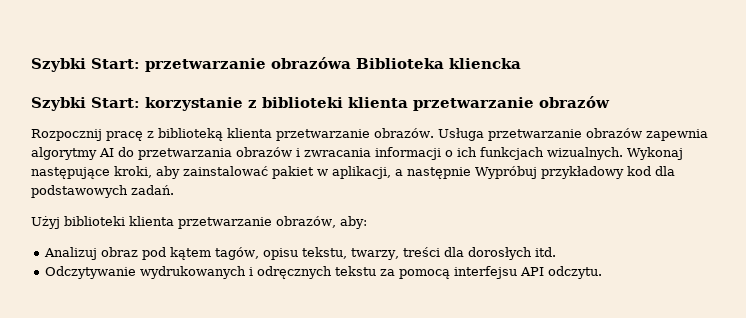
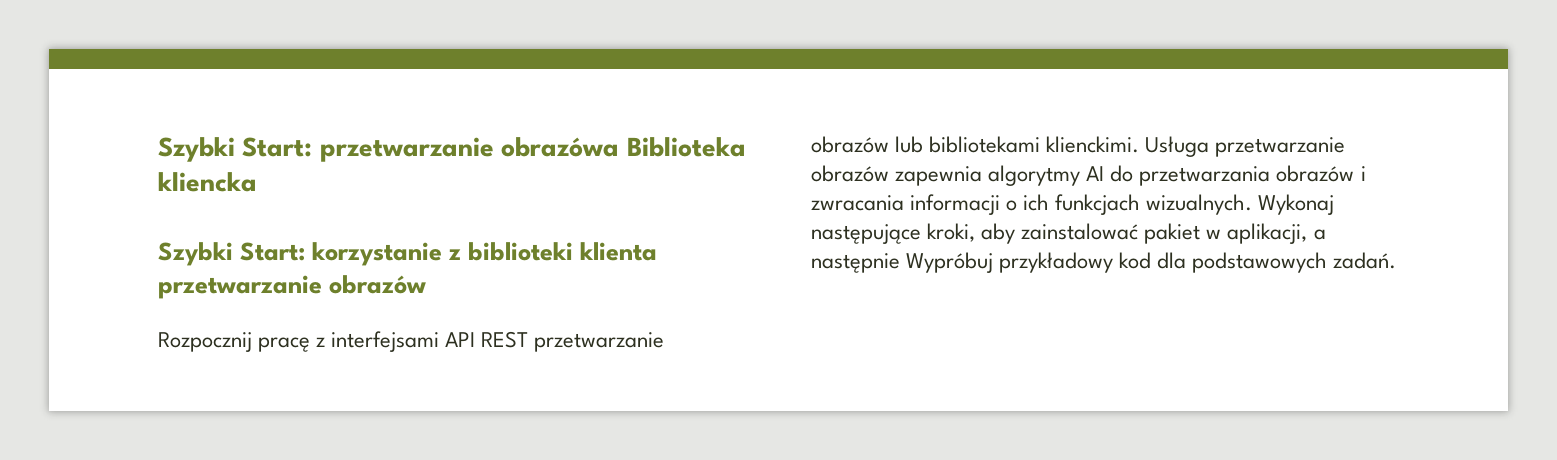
- Rozpocznij pracę z biblioteką klienta przetwarzanie obrazów.
+ Rozpocznij pracę z interfejsami API REST przetwarzanie obrazów lub bibliotekami klienckimi.
- Użyj biblioteki klienta przetwarzanie obrazów, aby:
- Analizuj obraz pod kątem tagów, opisu tekstu, twarzy, treści dla dorosłych itd.
- Odczytywanie wydrukowanych i odręcznych tekstu za pomocą interfejsu API odczytu.

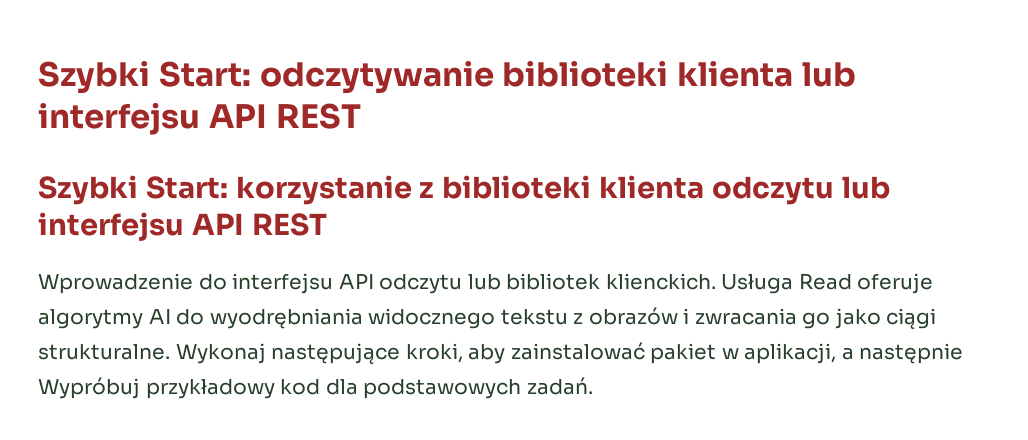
- Szybki Start: przetwarzanie obrazówa Biblioteka kliencka
+ Szybki Start: odczytywanie biblioteki klienta lub interfejsu API REST
- Szybki Start: korzystanie z biblioteki klienta przetwarzanie obrazów
- Rozpocznij pracę z interfejsami API REST przetwarzanie obrazów lub bibliotekami klienckimi. Usługa przetwarzanie obrazów zapewnia algorytmy AI do przetwarzania obrazów i zwracania informacji o ich funkcjach wizualnych.
+ Szybki Start: korzystanie z biblioteki klienta odczytu lub interfejsu API REST
+ Wprowadzenie do interfejsu API odczytu lub bibliotek klienckich. Usługa Read oferuje algorytmy AI do wyodrębniania widocznego tekstu z obrazów i zwracania go jako ciągi strukturalne.

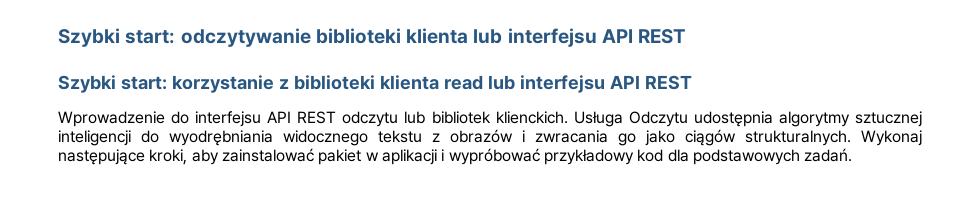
- Szybki Start: odczytywanie biblioteki klienta lub interfejsu API REST
+ Szybki start: odczytywanie biblioteki klienta lub interfejsu API REST
- Szybki Start: korzystanie z biblioteki klienta odczytu lub interfejsu API REST
+ Szybki start: korzystanie z biblioteki klienta read lub interfejsu API REST
- Wprowadzenie do interfejsu API odczytu lub bibliotek klienckich.
+ Wprowadzenie do interfejsu API REST odczytu lub bibliotek klienckich.
- Usługa Read oferuje algorytmy AI do wyodrębniania widocznego tekstu z obrazów i zwracania go jako ciągi strukturalne.
+ Usługa Odczytu udostępnia algorytmy sztucznej inteligencji do wyodrębniania widocznego tekstu z obrazów i zwracania go jako ciągów strukturalnych.
- Wykonaj następujące kroki, aby zainstalować pakiet w aplikacji, a następnie Wypróbuj przykładowy kod dla podstawowych zadań.
+ Wykonaj następujące kroki, aby zainstalować pakiet w aplikacji i wypróbować przykładowy kod dla podstawowych zadań.

